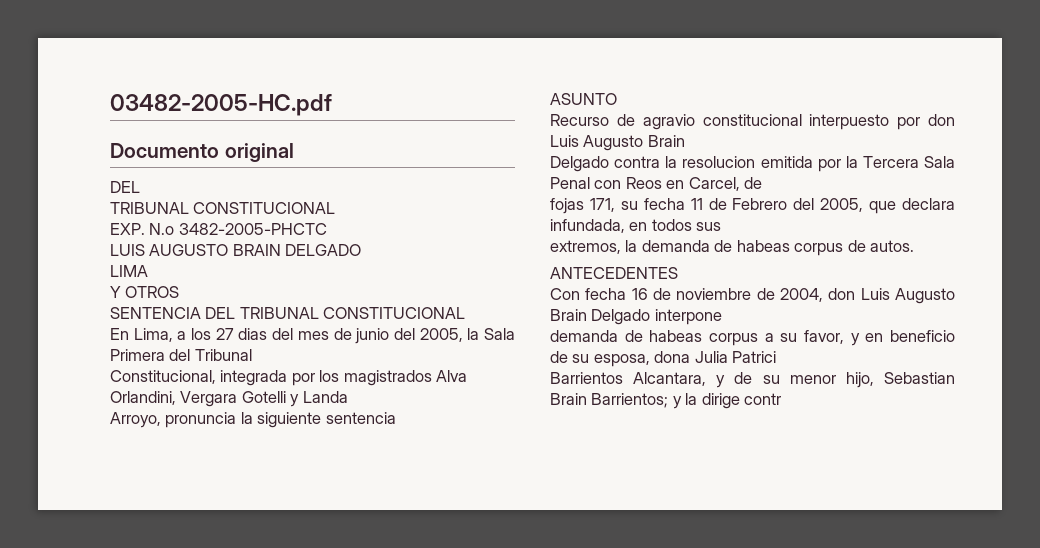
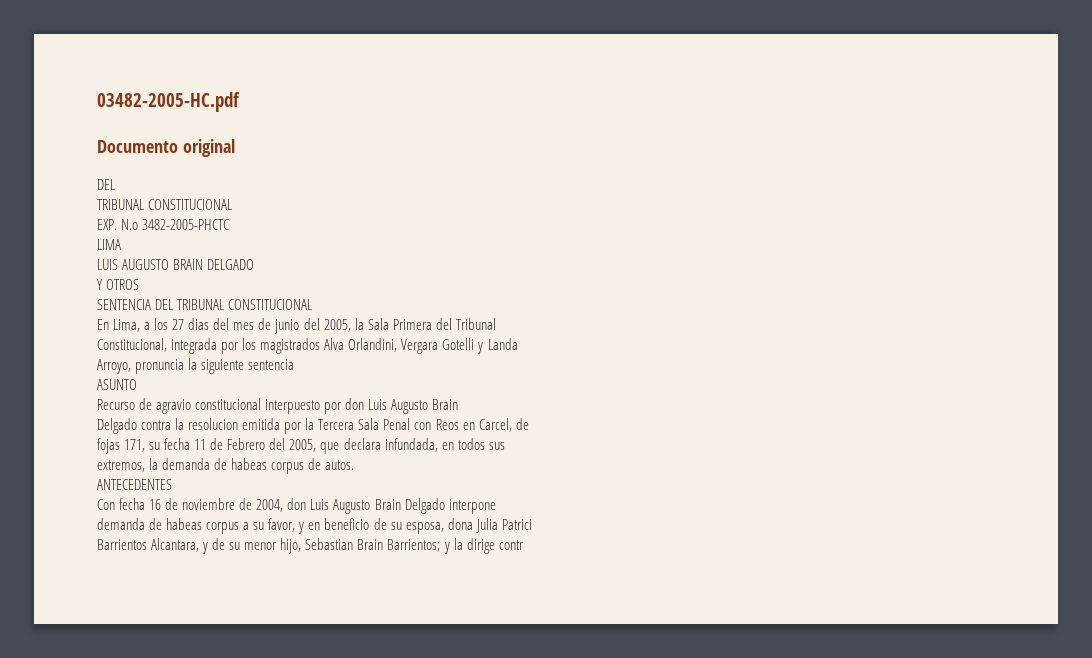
+ LIMA
- LIMA

